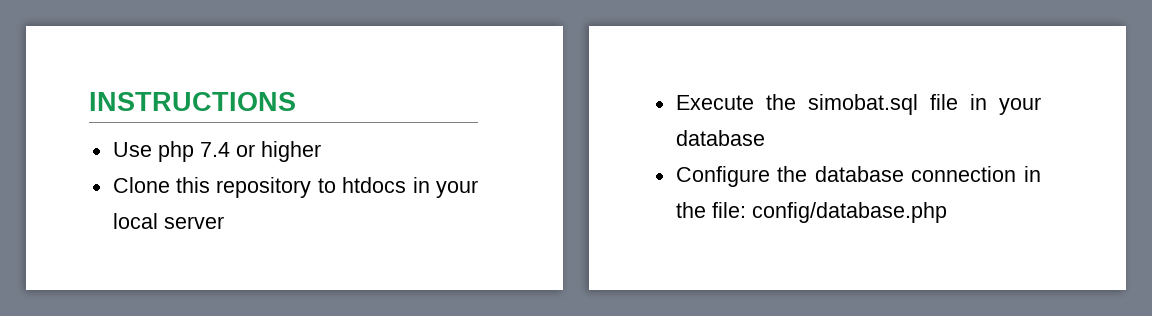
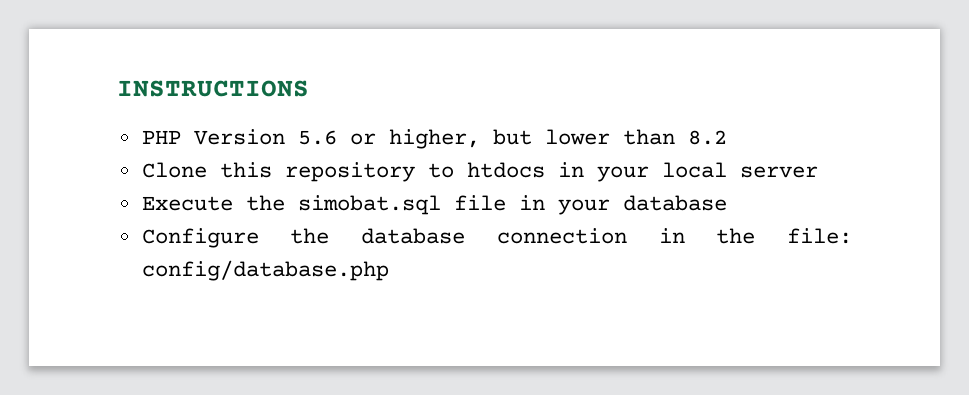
- Use php 7.4 or higher
+ PHP Version 5.6 or higher, but lower than 8.2

